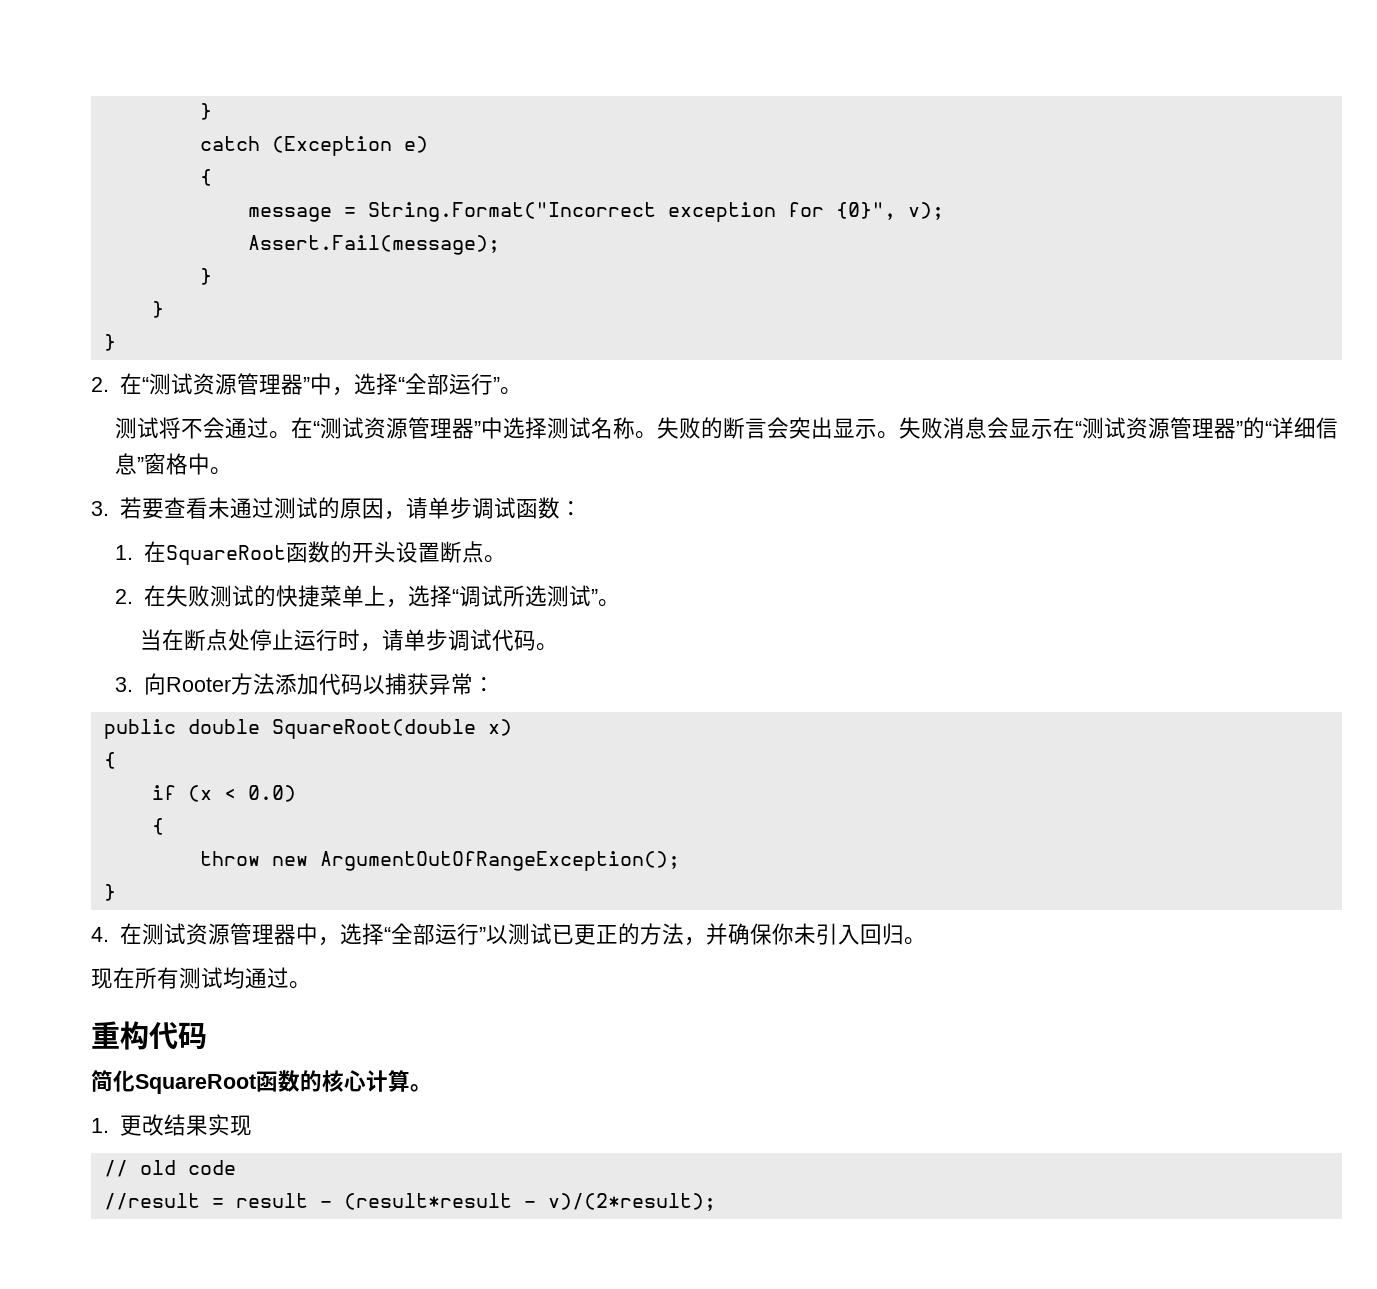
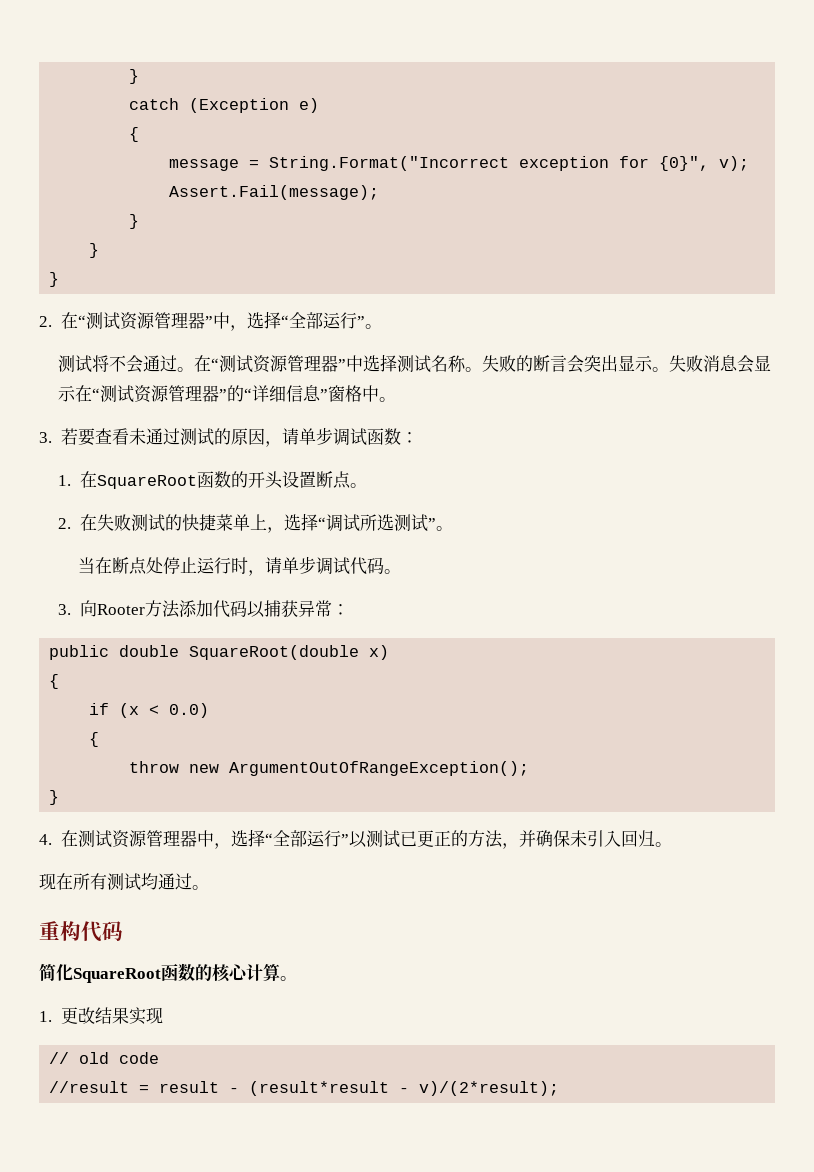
- 4.在测试资源管理器中，选择“全部运行”以测试已更正的方法，并确保你未引入回归。
+ 4.在测试资源管理器中，选择“全部运行”以测试已更正的方法，并确保未引入回归。

